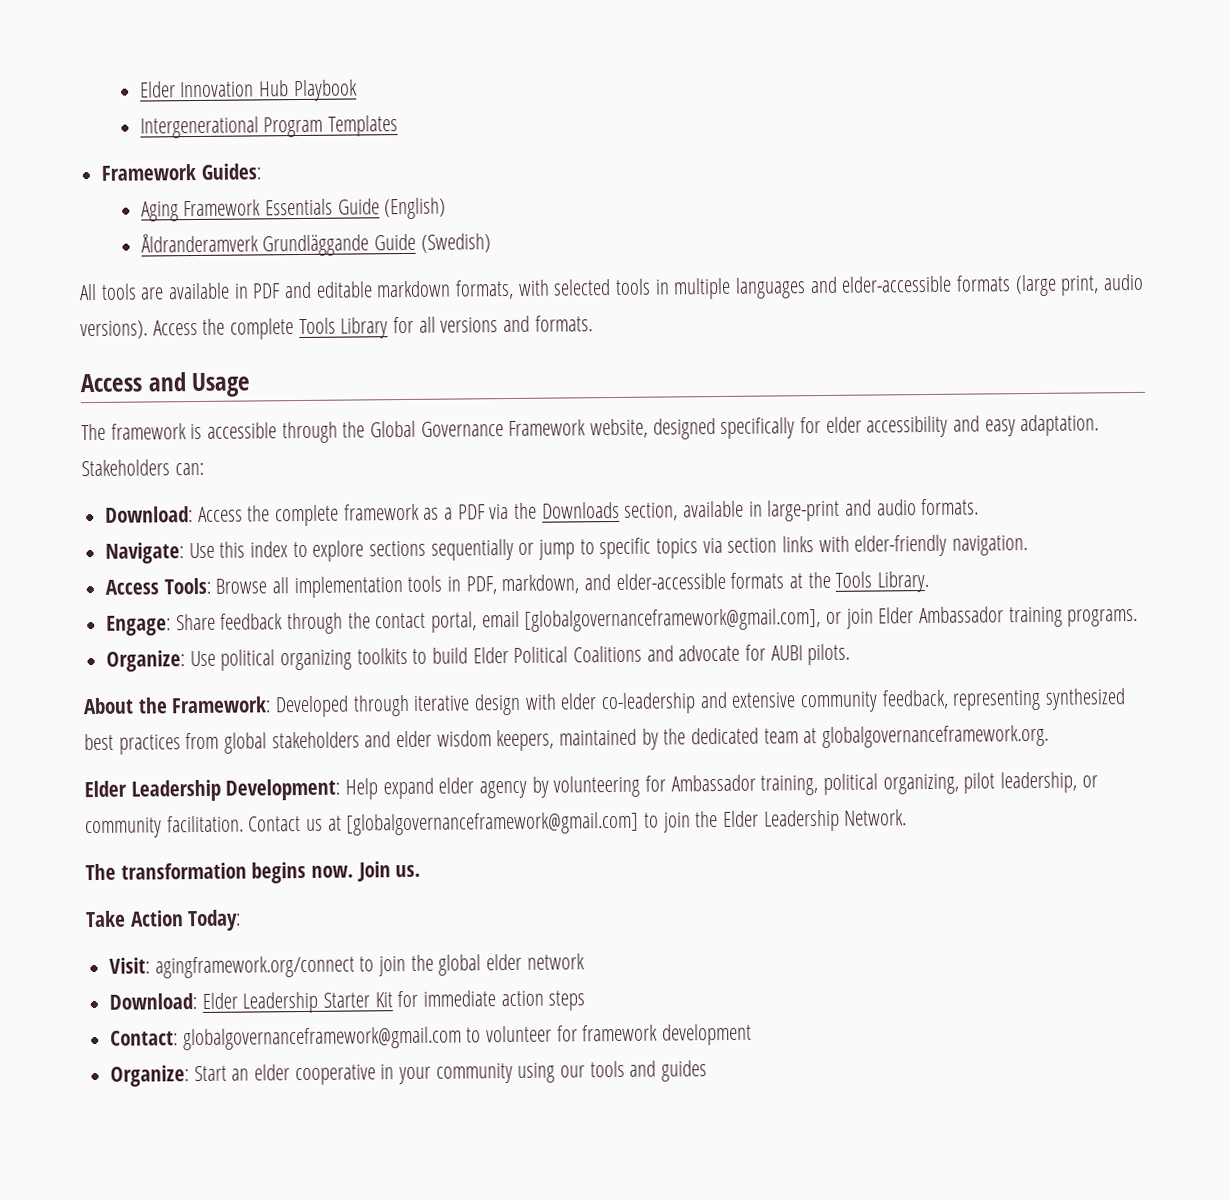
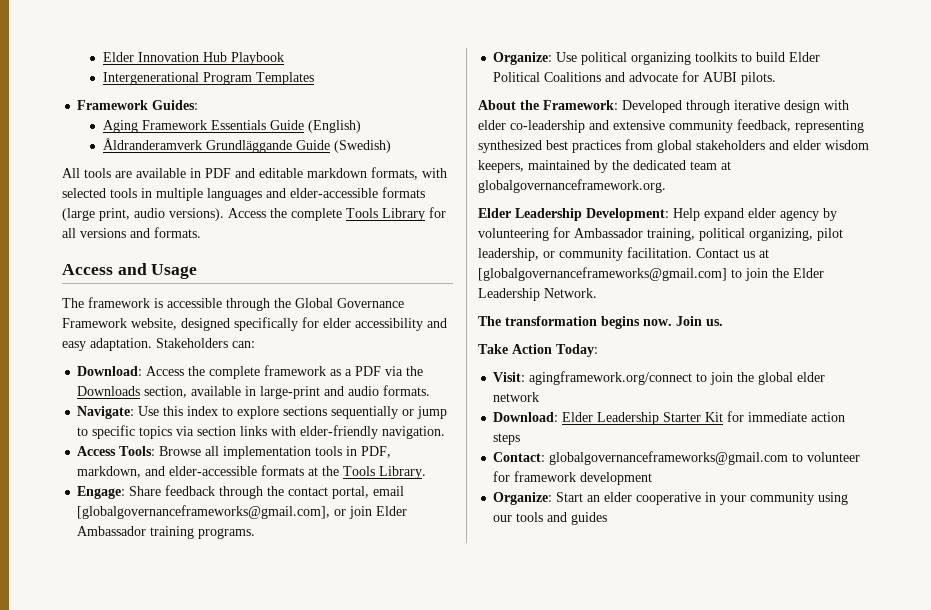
- Engage: Share feedback through the contact portal, email [globalgovernanceframework@gmail.com], or join Elder Ambassador training programs.
+ Engage: Share feedback through the contact portal, email [globalgovernanceframeworks@gmail.com], or join Elder Ambassador training programs.
- Contact us at [globalgovernanceframework@gmail.com] to join the Elder Leadership Network.
+ Contact us at [globalgovernanceframeworks@gmail.com] to join the Elder Leadership Network.
- Contact: globalgovernanceframework@gmail.com to volunteer for framework development
+ Contact: globalgovernanceframeworks@gmail.com to volunteer for framework development

